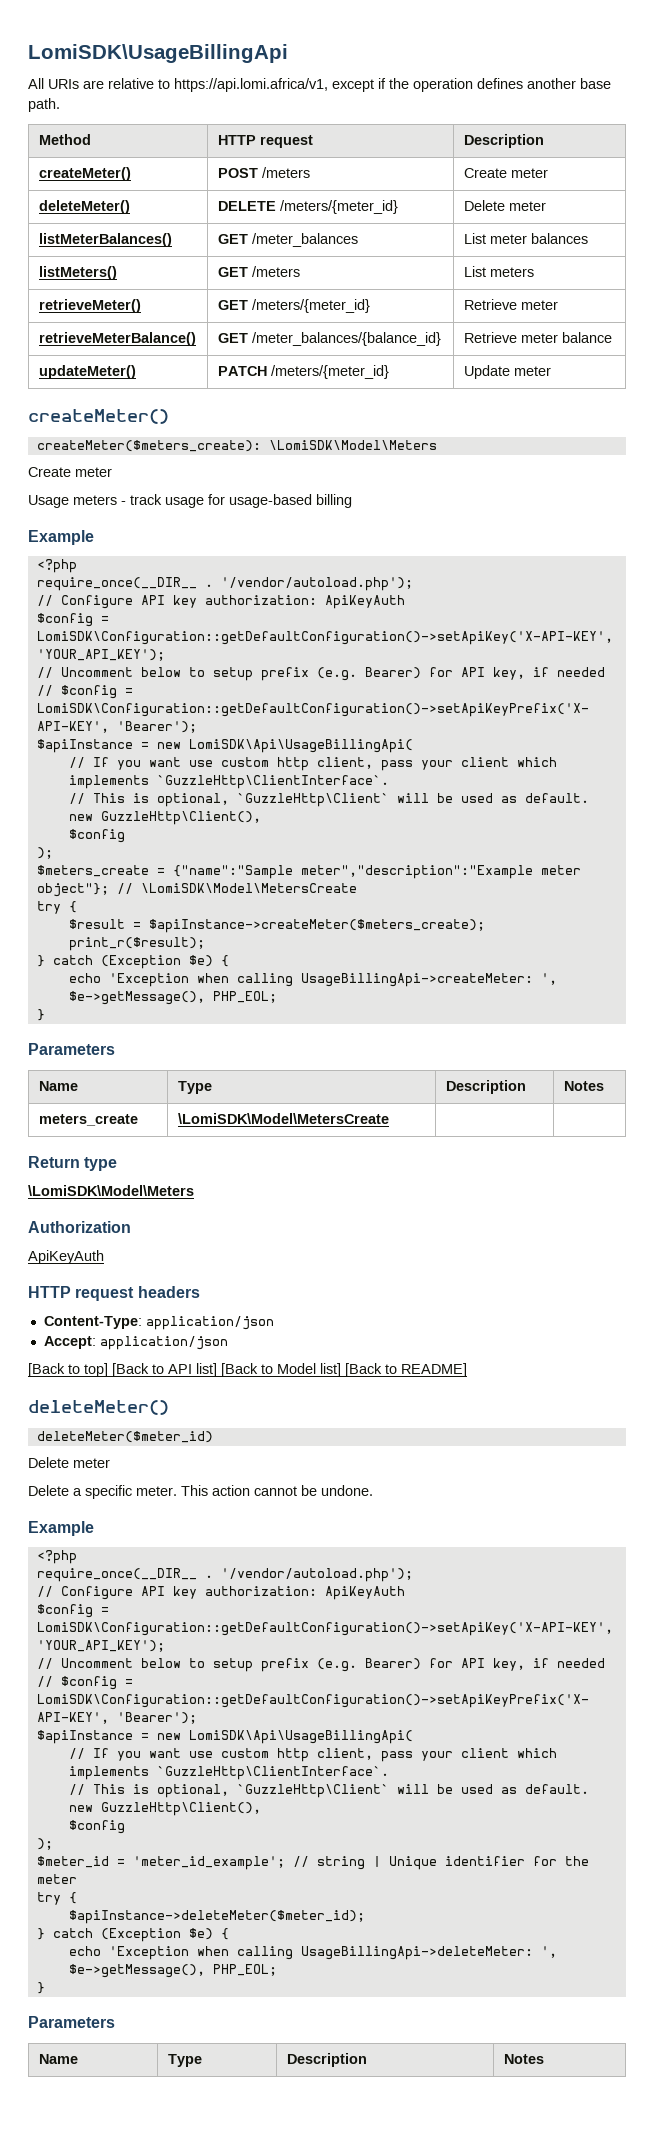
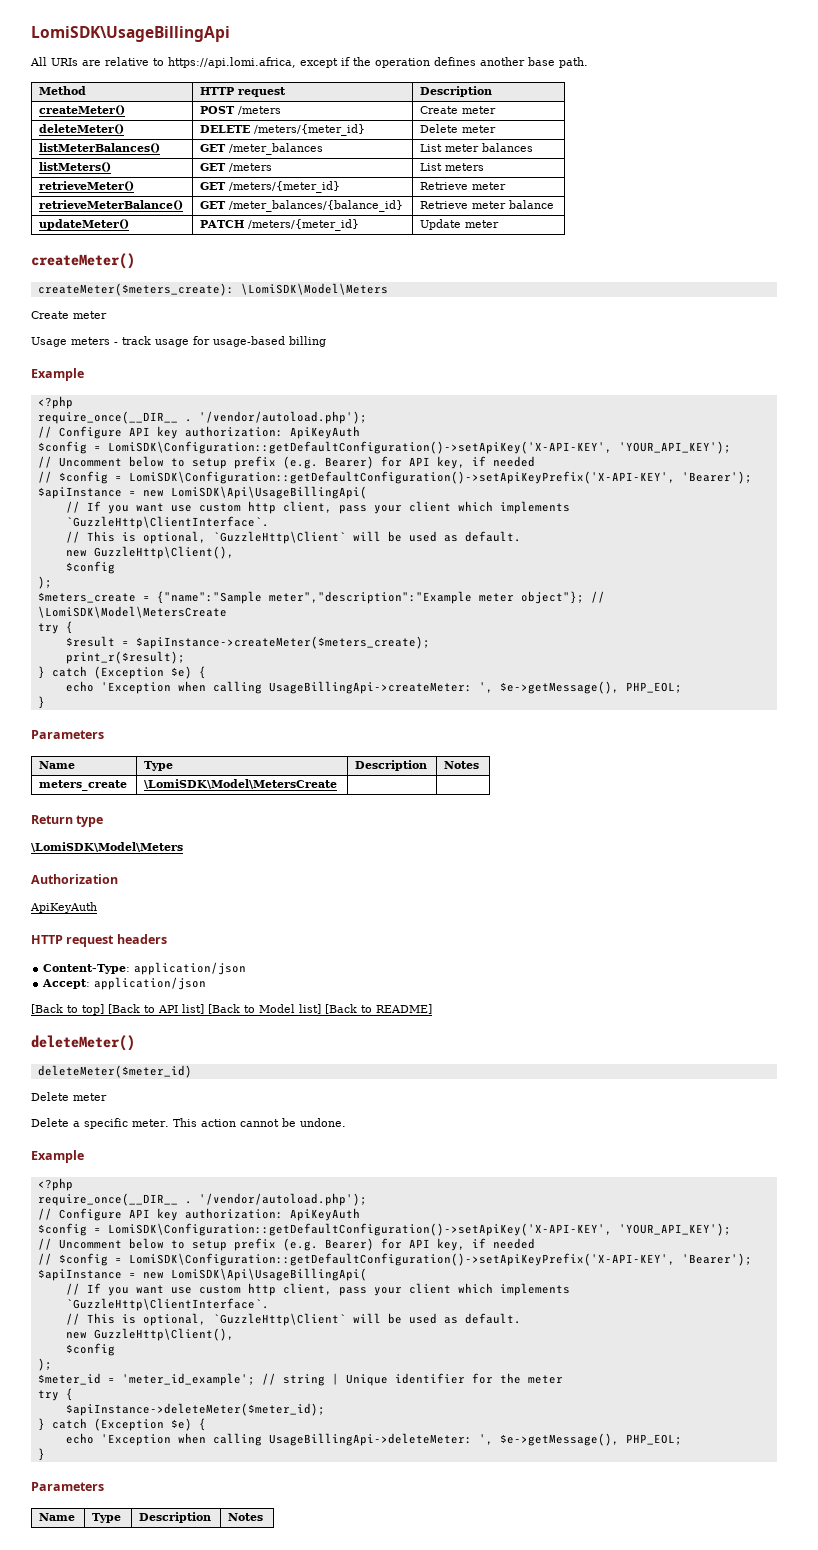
- All URIs are relative to https://api.lomi.africa/v1, except if the operation defines another base path.
+ All URIs are relative to https://api.lomi.africa, except if the operation defines another base path.

